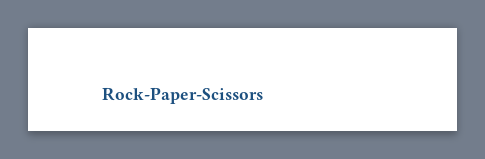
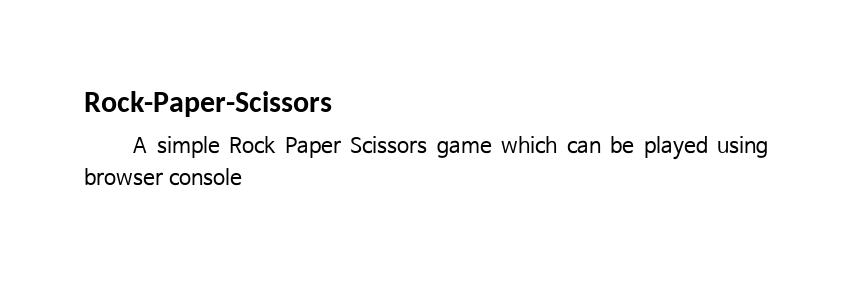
+ A simple Rock Paper Scissors game which can be played using browser console

